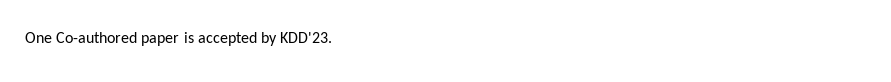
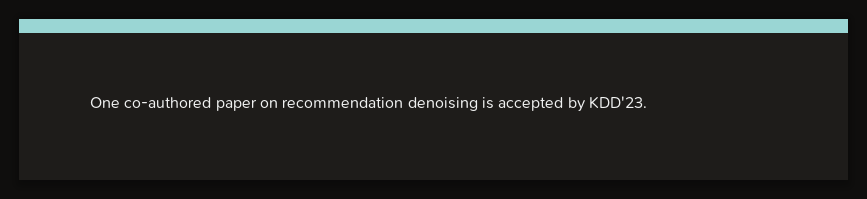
- One Co-authored paper is accepted by KDD'23.
+ One co-authored paper on recommendation denoising is accepted by KDD'23.

